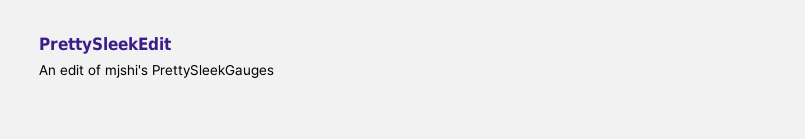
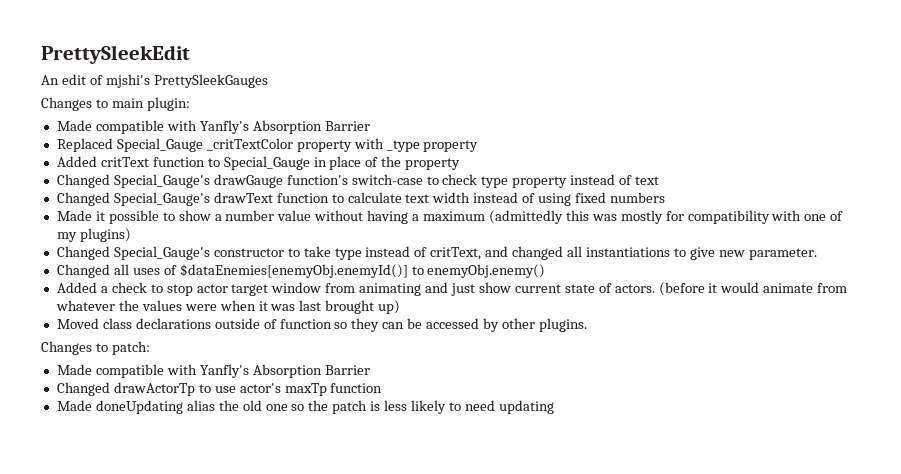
+ Changes to main plugin:
+ Made compatible with Yanfly's Absorption Barrier
+ Replaced Special_Gauge _critTextColor property with _type property
+ Added critText function to Special_Gauge in place of the property
+ Changed Special_Gauge's drawGauge function's switch-case to check type property instead of text
+ Changed Special_Gauge's drawText function to calculate text width instead of using fixed numbers
+ Made it possible to show a number value without having a maximum (admittedly this was mostly for compatibility with one of my plugins)
+ Changed Special_Gauge's constructor to take type instead of critText, and changed all instantiations to give new parameter.
+ Changed all uses of $dataEnemies[enemyObj.enemyId()] to enemyObj.enemy()
+ Added a check to stop actor target window from animating and just show current state of actors. (before it would animate from whatever the values were when it was last brought up)
+ Moved class declarations outside of function so they can be accessed by other plugins.
+ Changes to patch:
+ Made compatible with Yanfly's Absorption Barrier
+ Changed drawActorTp to use actor's maxTp function
+ Made doneUpdating alias the old one so the patch is less likely to need updating

